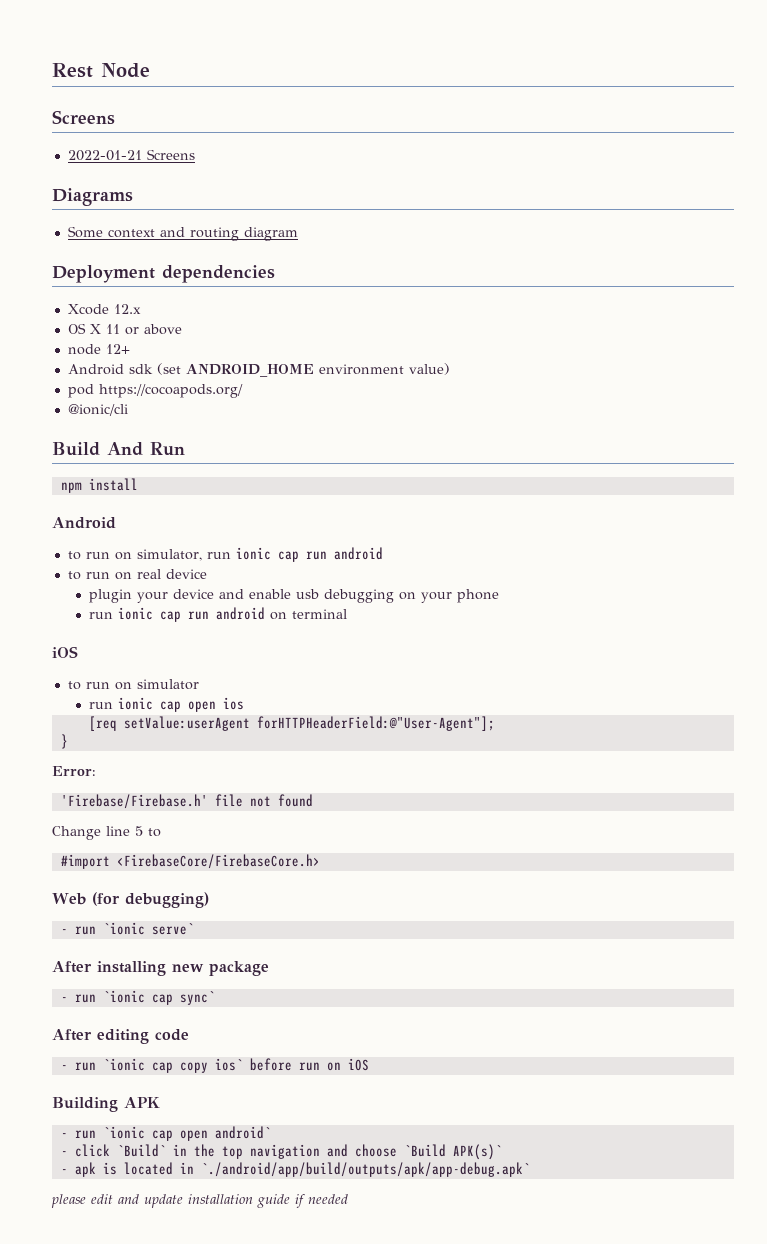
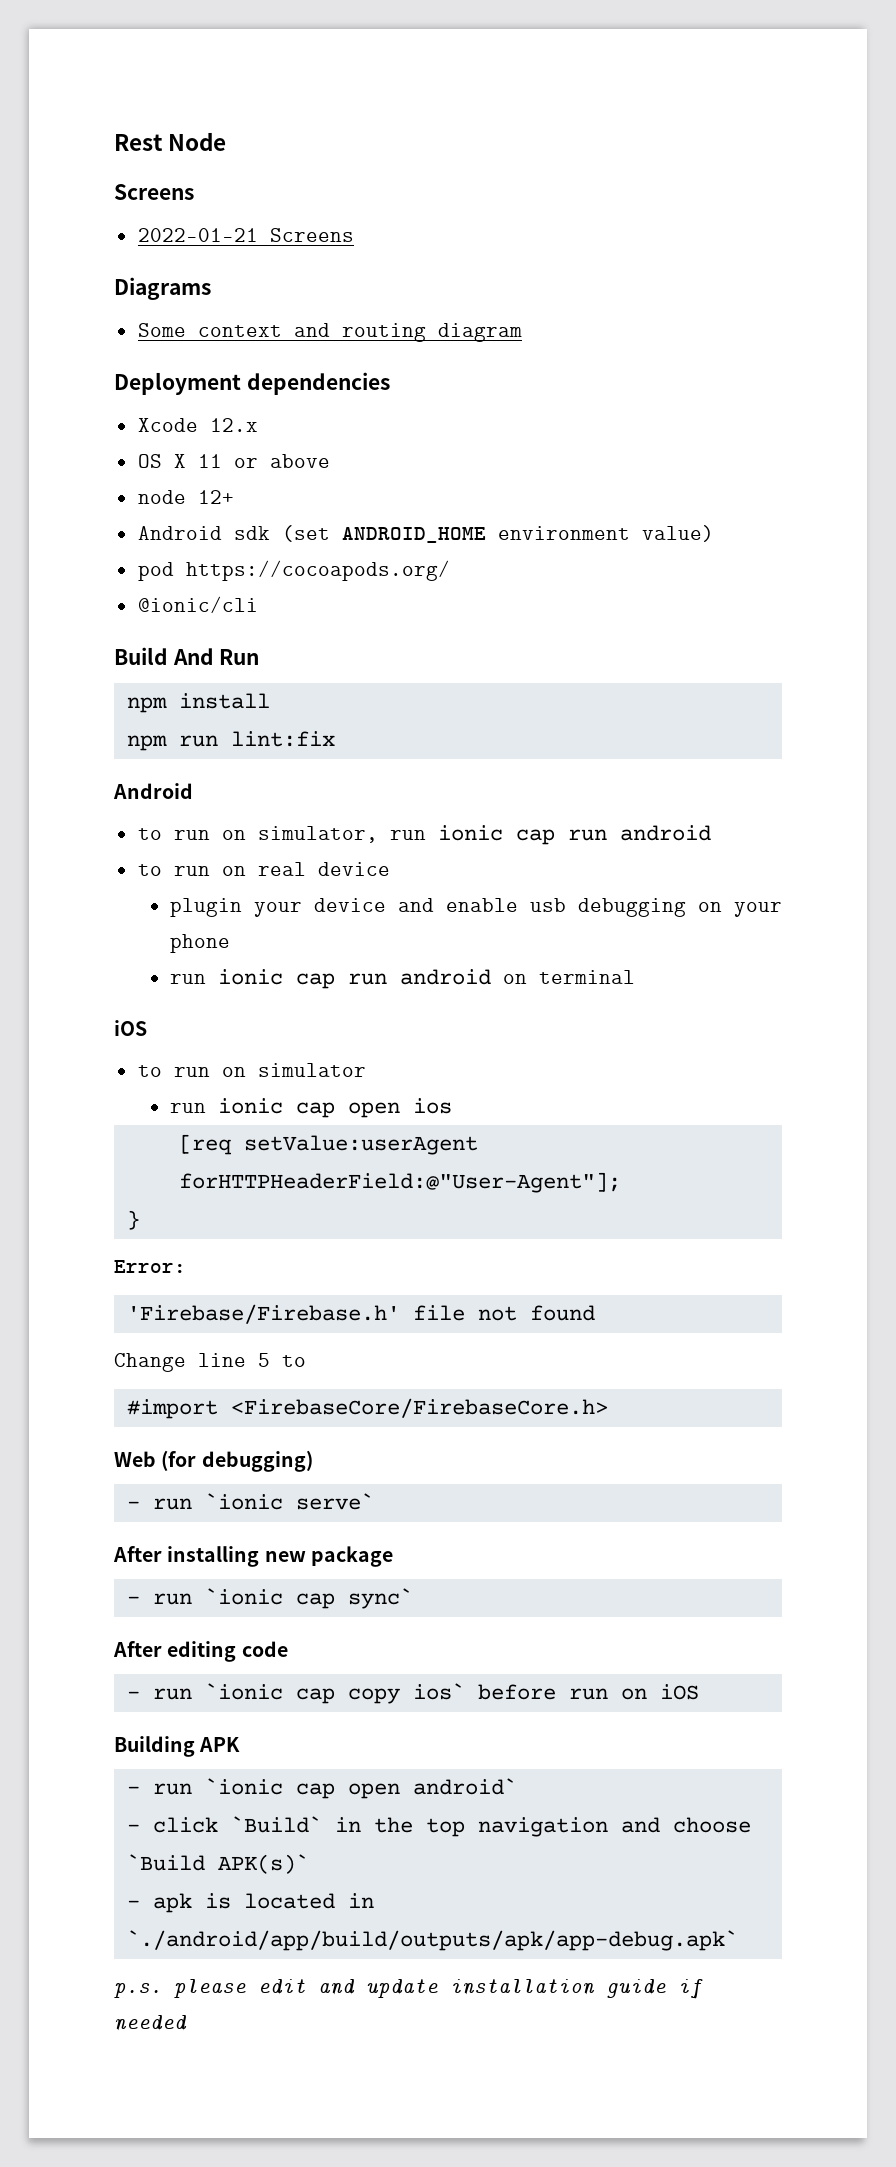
+ npm run lint:fix
- please edit and update installation guide if needed
+ p.s. please edit and update installation guide if needed

